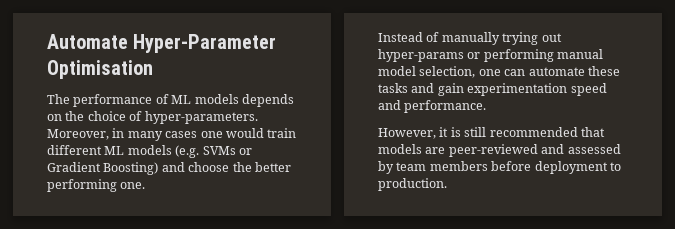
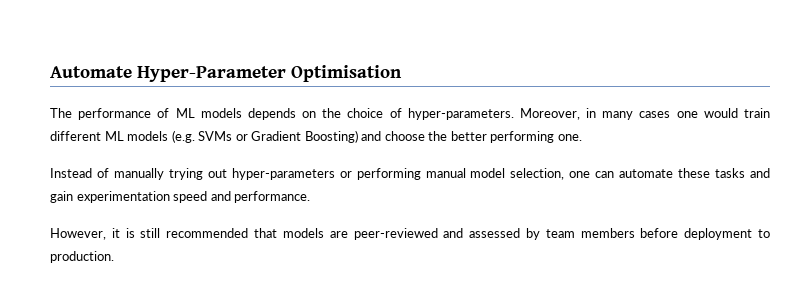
- Instead of manually trying out hyper-params or performing manual model selection, one can automate these tasks and gain experimentation speed and performance.
+ Instead of manually trying out hyper-parameters or performing manual model selection, one can automate these tasks and gain experimentation speed and performance.

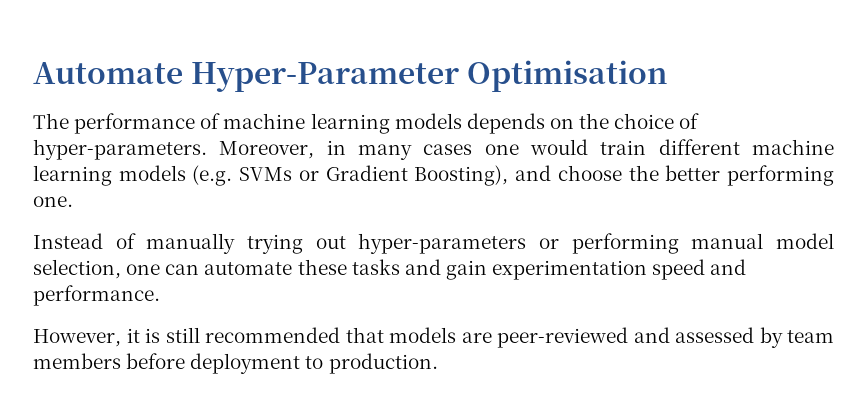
- The performance of ML models depends on the choice of hyper-parameters.
+ The performance of machine learning models depends on the choice of hyper-parameters.
- Moreover, in many cases one would train different ML models (e.g. SVMs or Gradient Boosting) and choose the better performing one.
+ Moreover, in many cases one would train different machine learning models (e.g. SVMs or Gradient Boosting), and choose the better performing one.

